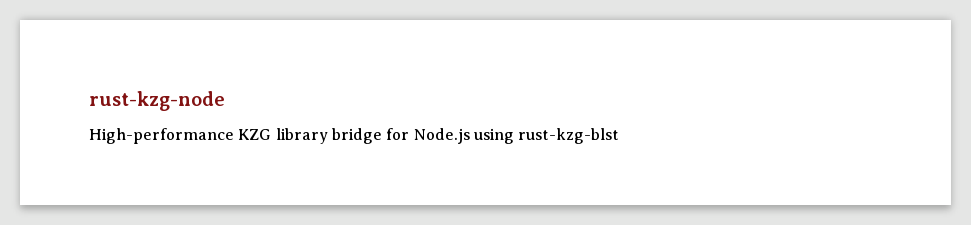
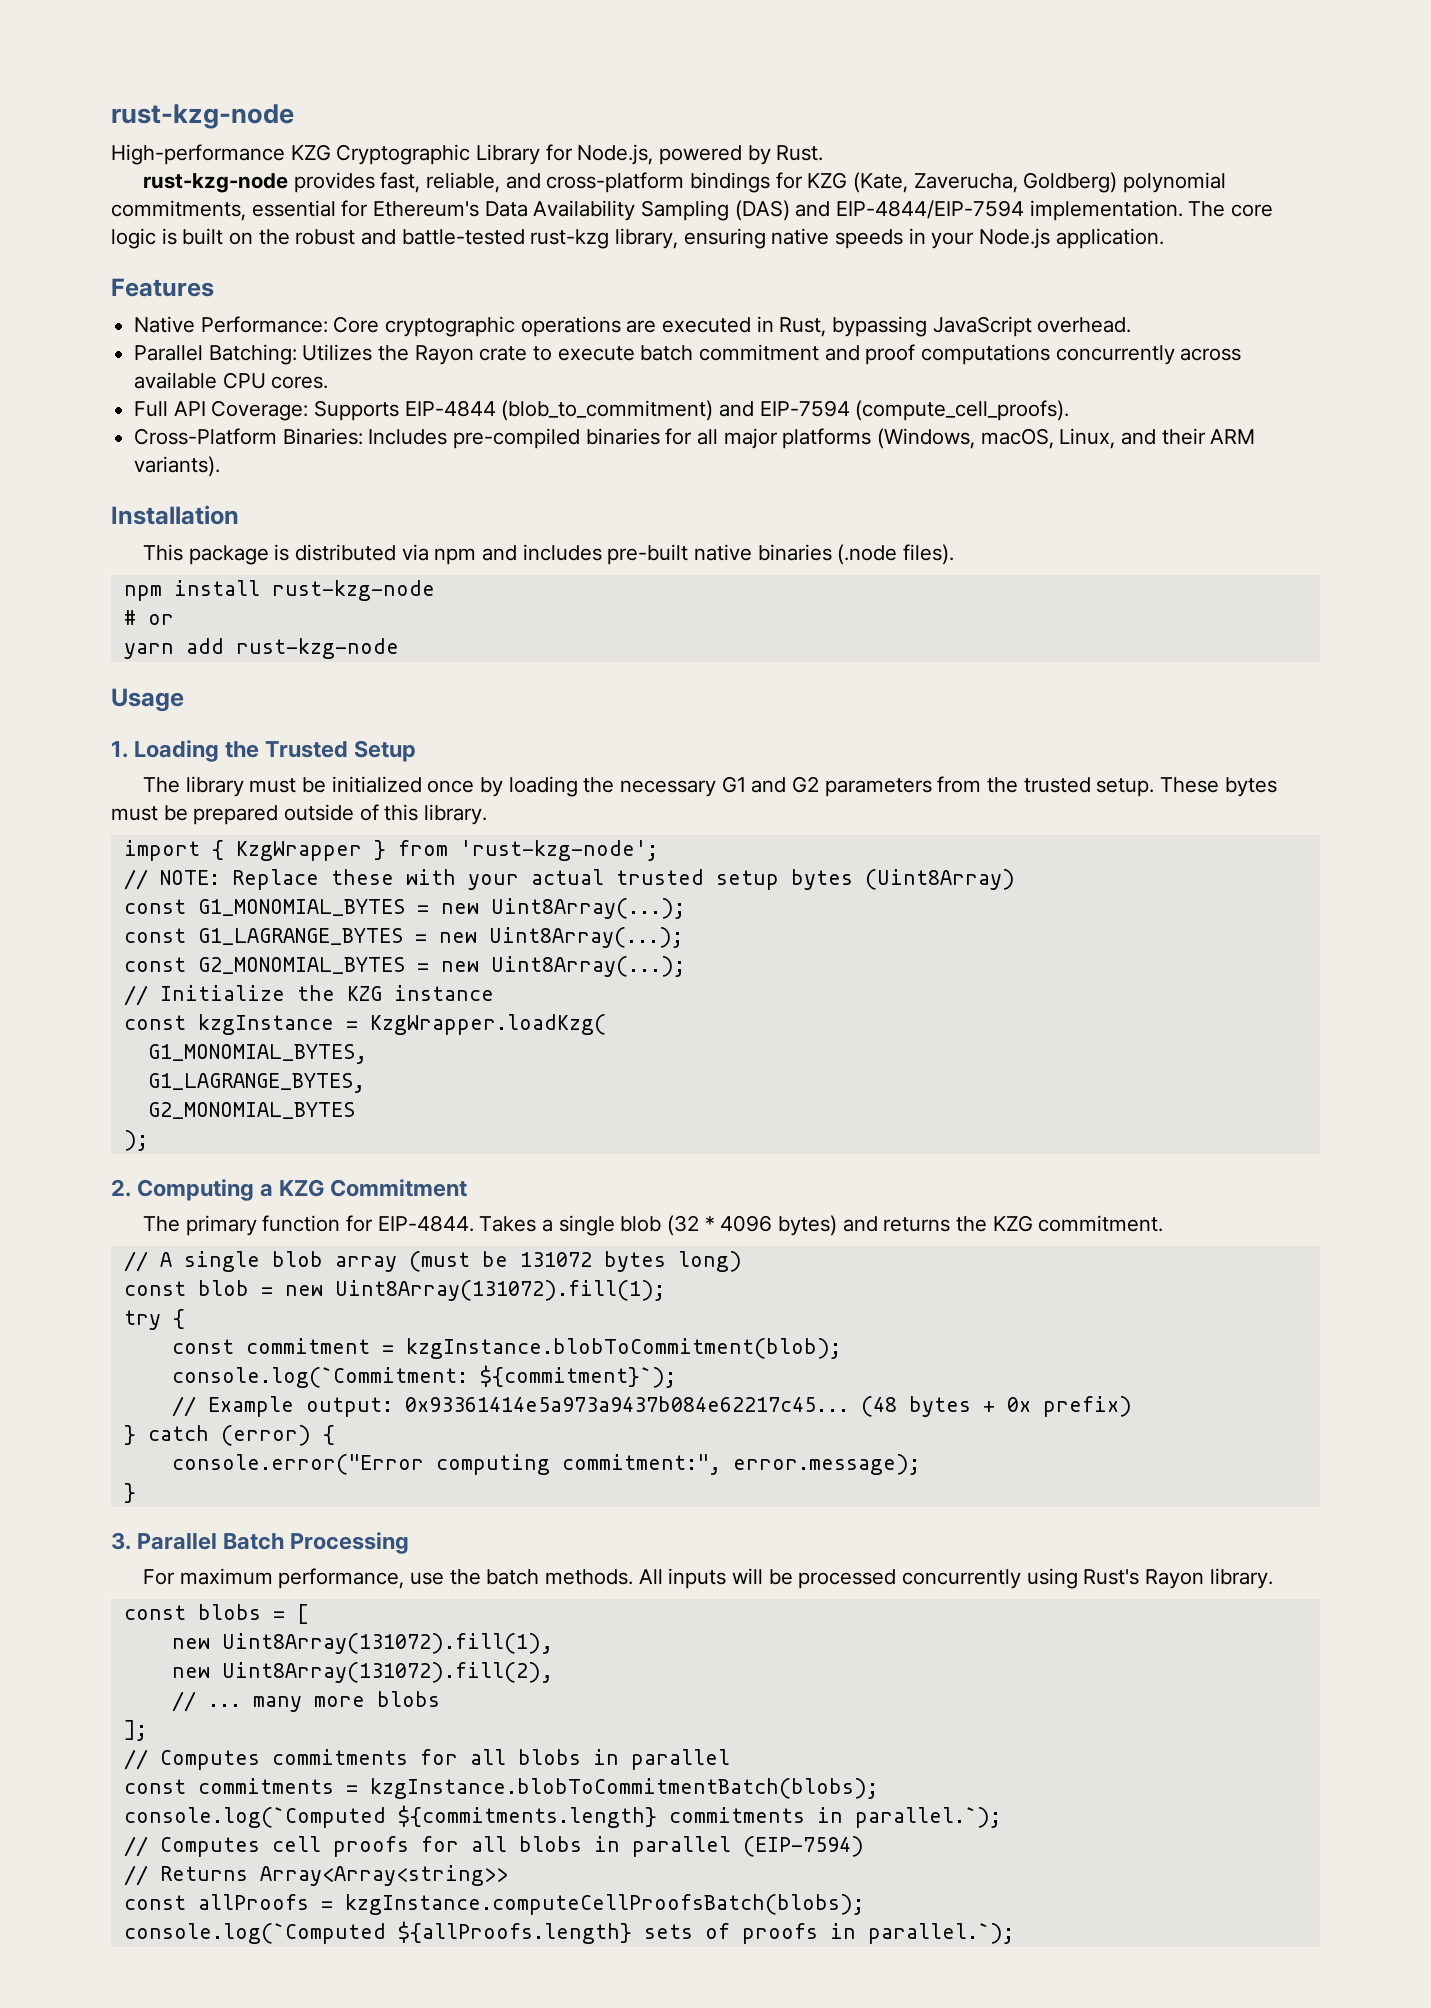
- High-performance KZG library bridge for Node.js using rust-kzg-blst
+ High-performance KZG Cryptographic Library for Node.js, powered by Rust.
+ rust-kzg-node provides fast, reliable, and cross-platform bindings for KZG (Kate, Zaverucha, Goldberg) polynomial commitments, essential for Ethereum's Data Availability Sampling (DAS) and EIP-4844/EIP-7594 implementation. The core logic is built on the robust and battle-tested rust-kzg library, ensuring native speeds in your Node.js application.
+ Features
+ Native Performance: Core cryptographic operations are executed in Rust, bypassing JavaScript overhead.
+ Parallel Batching: Utilizes the Rayon crate to execute batch commitment and proof computations concurrently across available CPU cores.
+ Full API Coverage: Supports EIP-4844 (blob_to_commitment) and EIP-7594 (compute_cell_proofs).
+ Cross-Platform Binaries: Includes pre-compiled binaries for all major platforms (Windows, macOS, Linux, and their ARM variants).
+ Installation
+ This package is distributed via npm and includes pre-built native binaries (.node files).
+ npm install rust-kzg-node
+ # or
+ yarn add rust-kzg-node
+ Usage
+ 1. Loading the Trusted Setup
+ The library must be initialized once by loading the necessary G1 and G2 parameters from the trusted setup. These bytes must be prepared outside of this library.
+ import { KzgWrapper } from 'rust-kzg-node';
+ // NOTE: Replace these with your actual trusted setup bytes (Uint8Array)
+ const G1_MONOMIAL_BYTES = new Uint8Array(...);
+ const G1_LAGRANGE_BYTES = new Uint8Array(...);
+ const G2_MONOMIAL_BYTES = new Uint8Array(...);
+ // Initialize the KZG instance
+ const kzgInstance = KzgWrapper.loadKzg(
+ G1_MONOMIAL_BYTES,
+ G1_LAGRANGE_BYTES,
+ G2_MONOMIAL_BYTES
+ );
+ 2. Computing a KZG Commitment
+ The primary function for EIP-4844. Takes a single blob (32 * 4096 bytes) and returns the KZG commitment.
+ // A single blob array (must be 131072 bytes long)
+ const blob = new Uint8Array(131072).fill(1);
+ try {
+ const commitment = kzgInstance.blobToCommitment(blob);
+ console.log(`Commitment: ${commitment}`);
+ // Example output: 0x93361414e5a973a9437b084e62217c45... (48 bytes + 0x prefix)
+ } catch (error) {
+ console.error("Error computing commitment:", error.message);
+ }
+ 3. Parallel Batch Processing
+ For maximum performance, use the batch methods. All inputs will be processed concurrently using Rust's Rayon library.
+ const blobs = [
+ new Uint8Array(131072).fill(1),
+ new Uint8Array(131072).fill(2),
+ // ... many more blobs
+ ];
+ // Computes commitments for all blobs in parallel
+ const commitments = kzgInstance.blobToCommitmentBatch(blobs);
+ console.log(`Computed ${commitments.length} commitments in parallel.`);
+ // Computes cell proofs for all blobs in parallel (EIP-7594)
+ // Returns Array<Array<string>>
+ const allProofs = kzgInstance.computeCellProofsBatch(blobs);
+ console.log(`Computed ${allProofs.length} sets of proofs in parallel.`);

